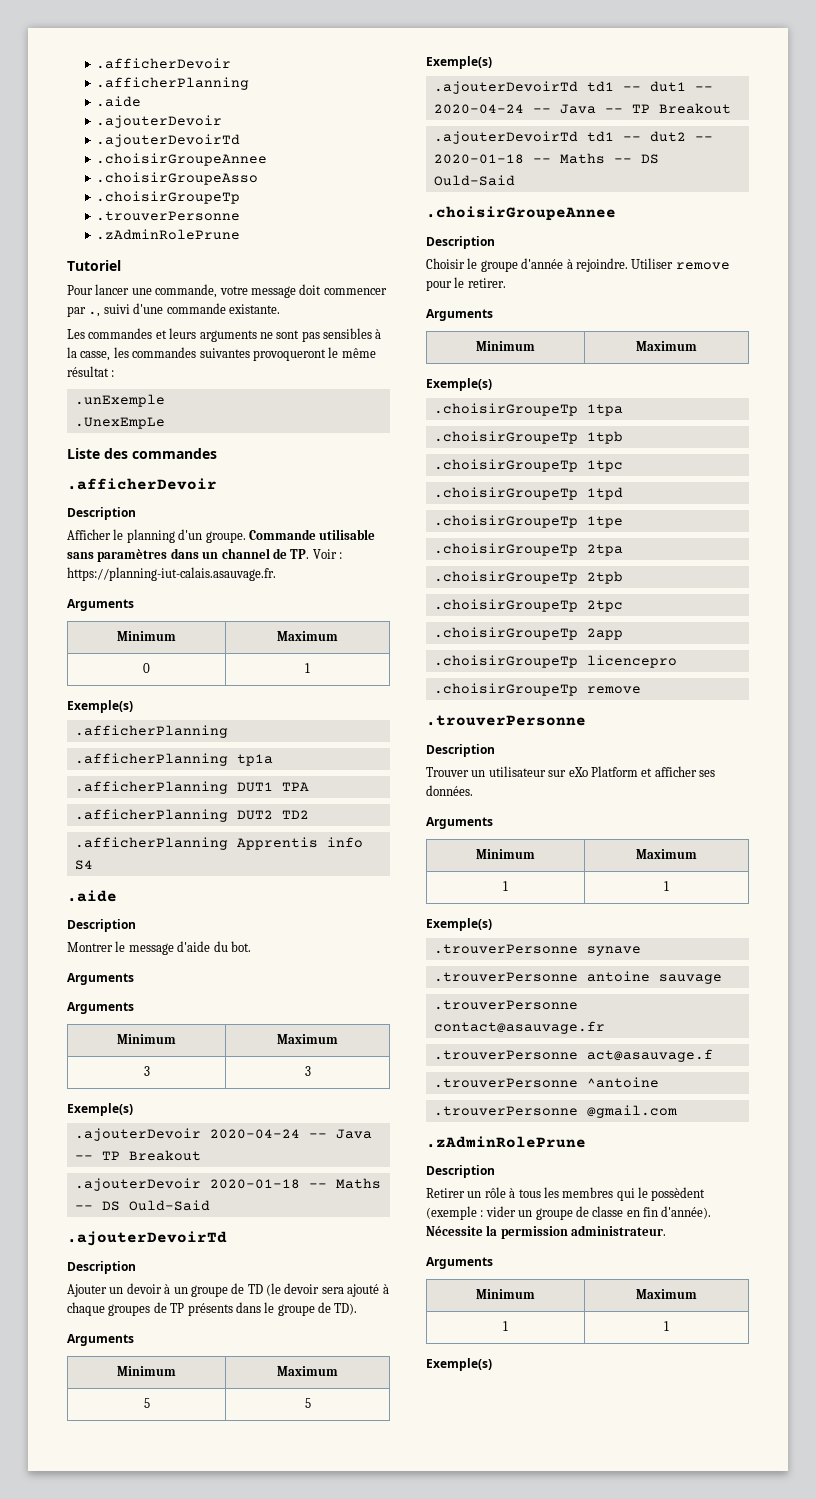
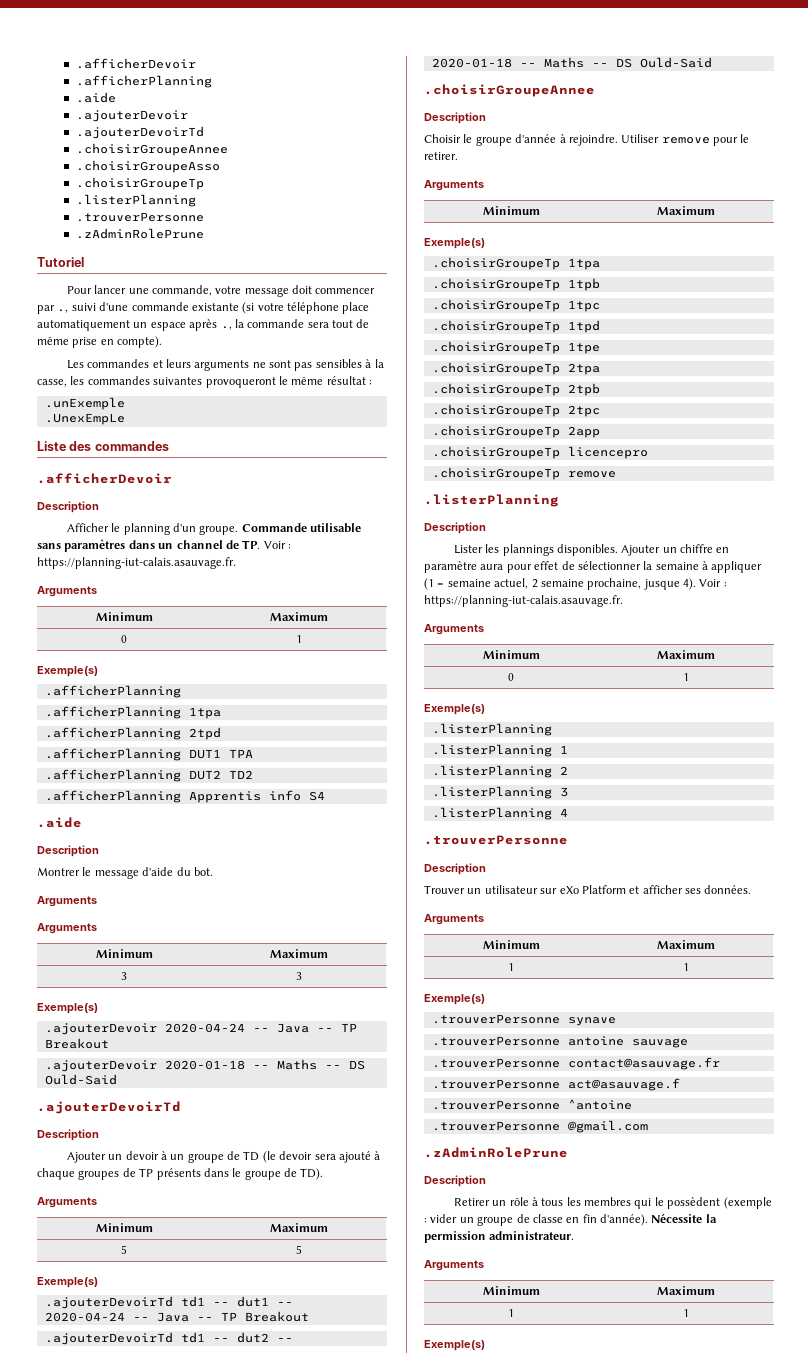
  .choisirGroupeAsso
  .choisirGroupeTp
+ .listerPlanning
- Pour lancer une commande, votre message doit commencer par ., suivi d'une commande existante.
+ Pour lancer une commande, votre message doit commencer par ., suivi d'une commande existante (si votre téléphone place automatiquement un espace après ., la commande sera tout de même prise en compte).
- .afficherPlanning tp1a
+ .afficherPlanning 1tpa
+ .afficherPlanning 2tpd
  .choisirGroupeTp remove
+ .listerPlanning
+ Description
+ Lister les plannings disponibles. Ajouter un chiffre en paramètre aura pour effet de sélectionner la semaine à appliquer (1 = semaine actuel, 2 semaine prochaine, jusque 4). Voir : https://planning-iut-calais.asauvage.fr.
+ Arguments
+ Minimum | Maximum
+ 0 | 1
+ Exemple(s)
+ .listerPlanning
+ .listerPlanning 1
+ .listerPlanning 2
+ .listerPlanning 3
+ .listerPlanning 4

